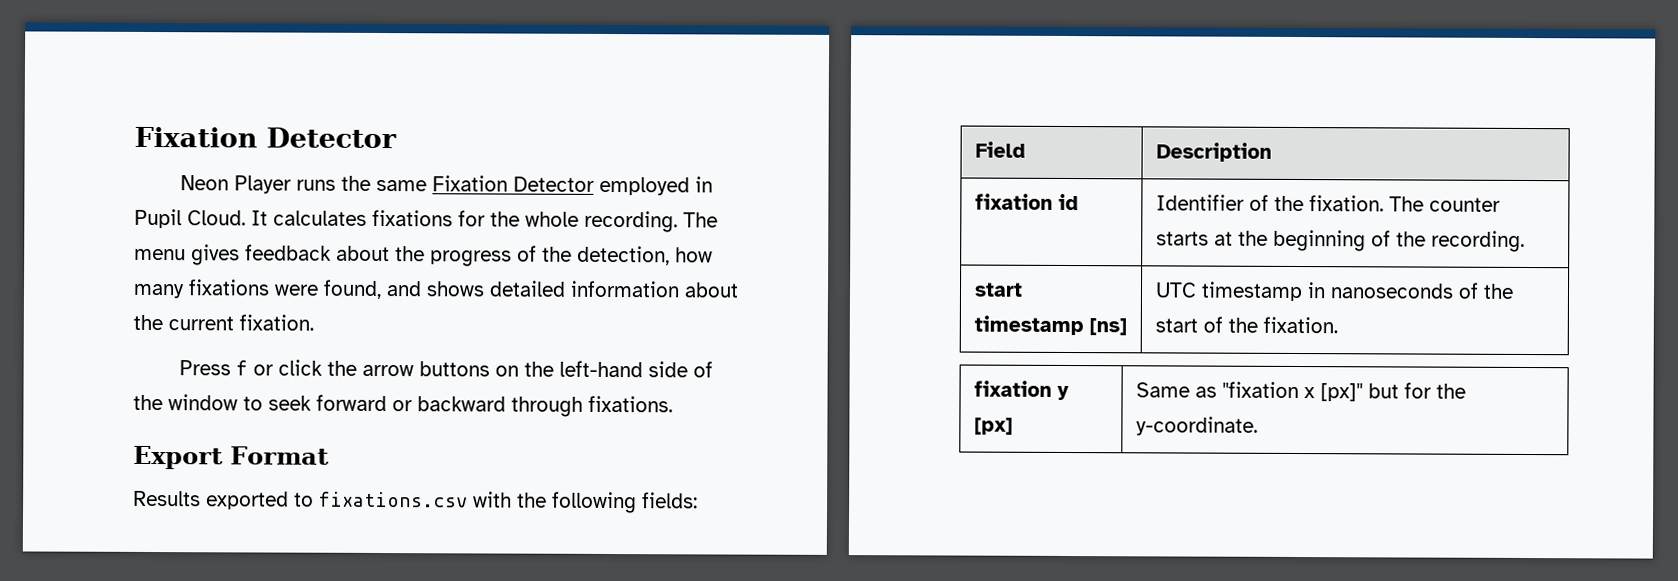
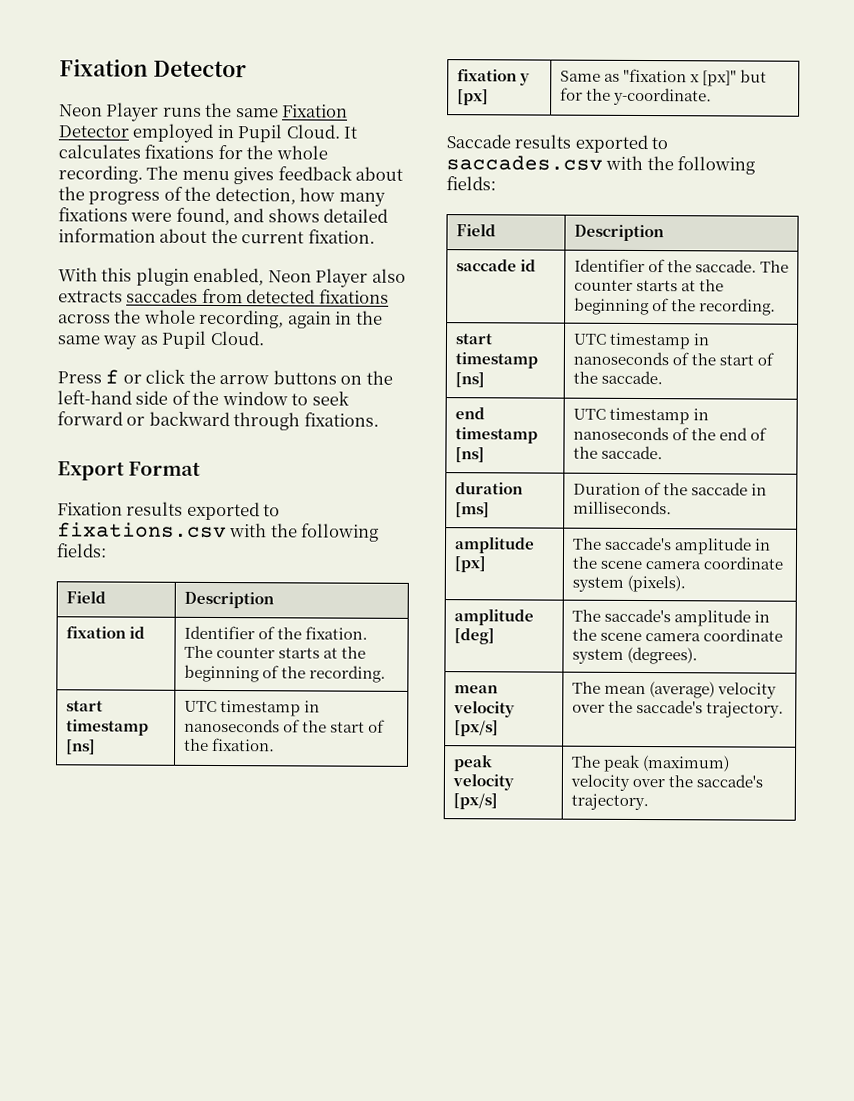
+ With this plugin enabled, Neon Player also extracts saccades from detected fixations across the whole recording, again in the same way as Pupil Cloud.
- Results exported to fixations.csv with the following fields:
+ Fixation results exported to fixations.csv with the following fields:
+ Saccade results exported to saccades.csv with the following fields:
+ Field | Description
+ saccade id | Identifier of the saccade. The counter starts at the beginning of the recording.
+ start timestamp [ns] | UTC timestamp in nanoseconds of the start of the saccade.
+ end timestamp [ns] | UTC timestamp in nanoseconds of the end of the saccade.
+ duration [ms] | Duration of the saccade in milliseconds.
+ amplitude [px] | The saccade's amplitude in the scene camera coordinate system (pixels).
+ amplitude [deg] | The saccade's amplitude in the scene camera coordinate system (degrees).
+ mean velocity [px/s] | The mean (average) velocity over the saccade's trajectory.
+ peak velocity [px/s] | The peak (maximum) velocity over the saccade's trajectory.

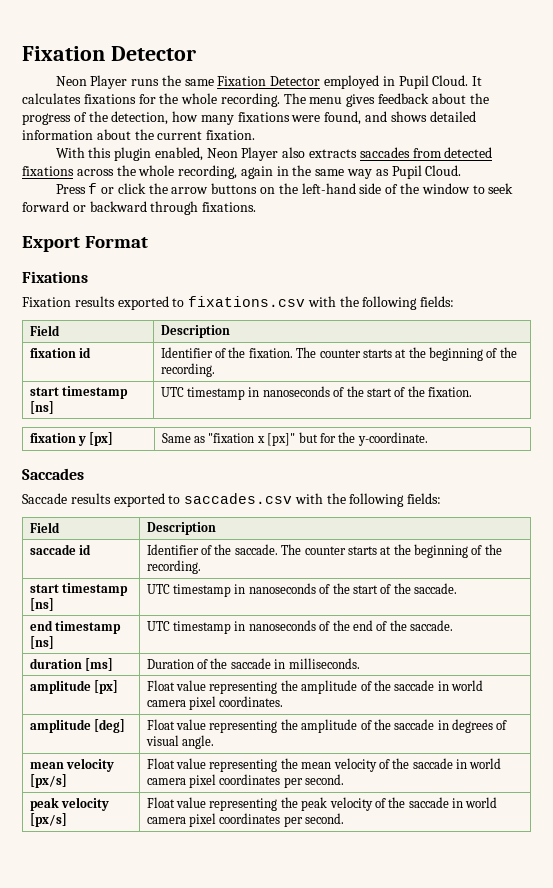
+ Fixations
+ Saccades
- amplitude [px] | The saccade's amplitude in the scene camera coordinate system (pixels).
- amplitude [deg] | The saccade's amplitude in the scene camera coordinate system (degrees).
- mean velocity [px/s] | The mean (average) velocity over the saccade's trajectory.
- peak velocity [px/s] | The peak (maximum) velocity over the saccade's trajectory.
+ amplitude [px] | Float value representing the amplitude of the saccade in world camera pixel coordinates.
+ amplitude [deg] | Float value representing the amplitude of the saccade in degrees of visual angle.
+ mean velocity [px/s] | Float value representing the mean velocity of the saccade in world camera pixel coordinates per second.
+ peak velocity [px/s] | Float value representing the peak velocity of the saccade in world camera pixel coordinates per second.

